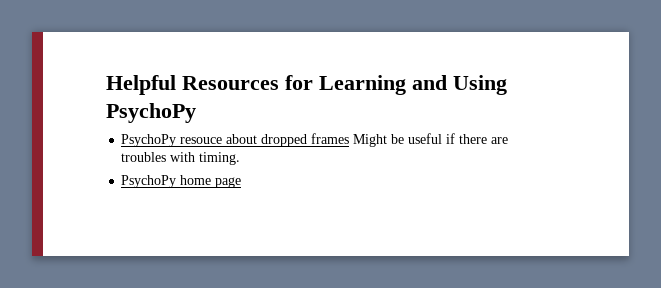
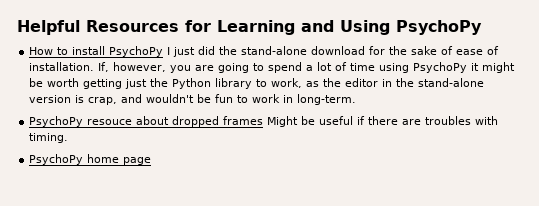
+ How to install PsychoPy I just did the stand-alone download for the sake of ease of installation. If, however, you are going to spend a lot of time using PsychoPy it might be worth getting just the Python library to work, as the editor in the stand-alone version is crap, and wouldn't be fun to work in long-term.

